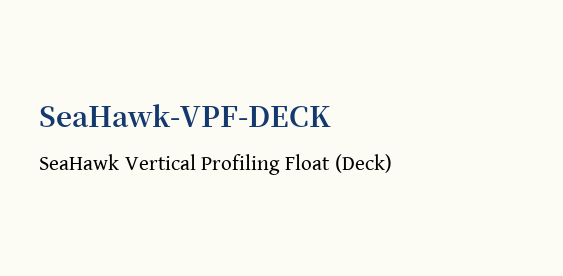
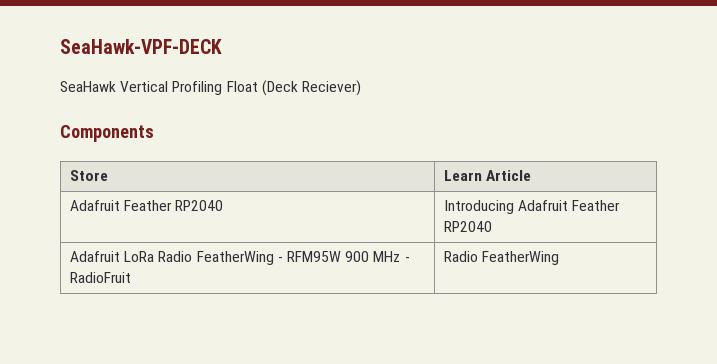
- SeaHawk Vertical Profiling Float (Deck)
+ SeaHawk Vertical Profiling Float (Deck Reciever)
+ Components
+ Store | Learn Article
+ Adafruit Feather RP2040 | Introducing Adafruit Feather RP2040
+ Adafruit LoRa Radio FeatherWing - RFM95W 900 MHz - RadioFruit | Radio FeatherWing

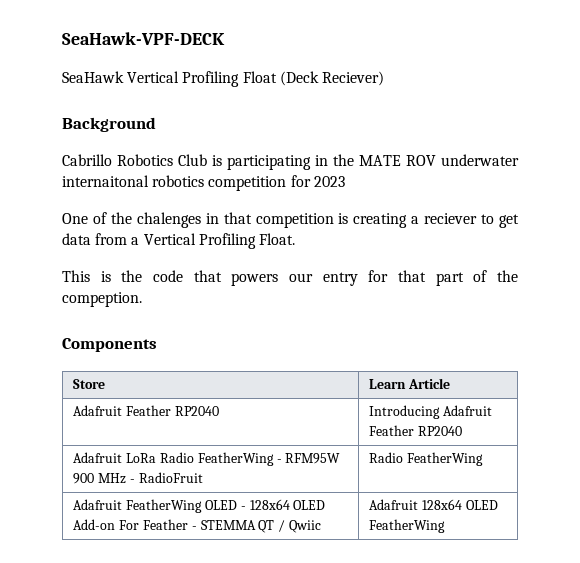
+ Background
+ Cabrillo Robotics Club is participating in the MATE ROV underwater internaitonal robotics competition for 2023
+ One of the chalenges in that competition is creating a reciever to get data from a Vertical Profiling Float.
+ This is the code that powers our entry for that part of the compeption.
+ Adafruit FeatherWing OLED - 128x64 OLED Add-on For Feather - STEMMA QT / Qwiic | Adafruit 128x64 OLED FeatherWing

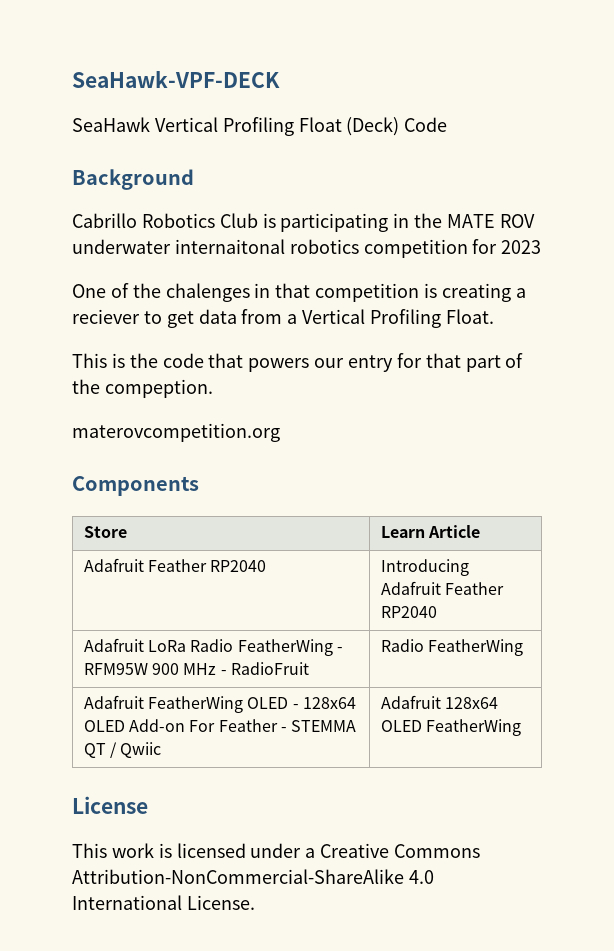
- SeaHawk Vertical Profiling Float (Deck Reciever)
+ SeaHawk Vertical Profiling Float (Deck) Code
+ materovcompetition.org
+ License
+ This work is licensed under a Creative Commons Attribution-NonCommercial-ShareAlike 4.0 International License.

